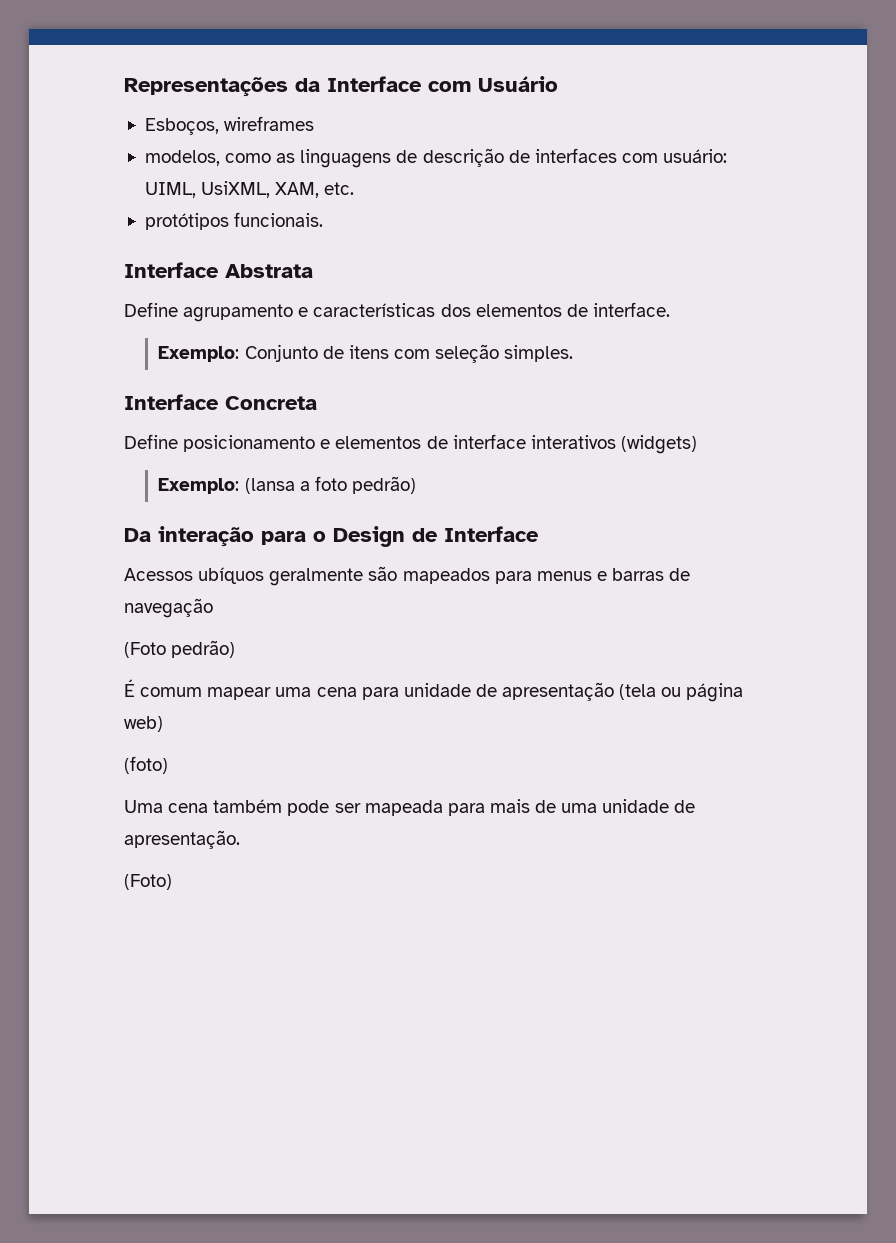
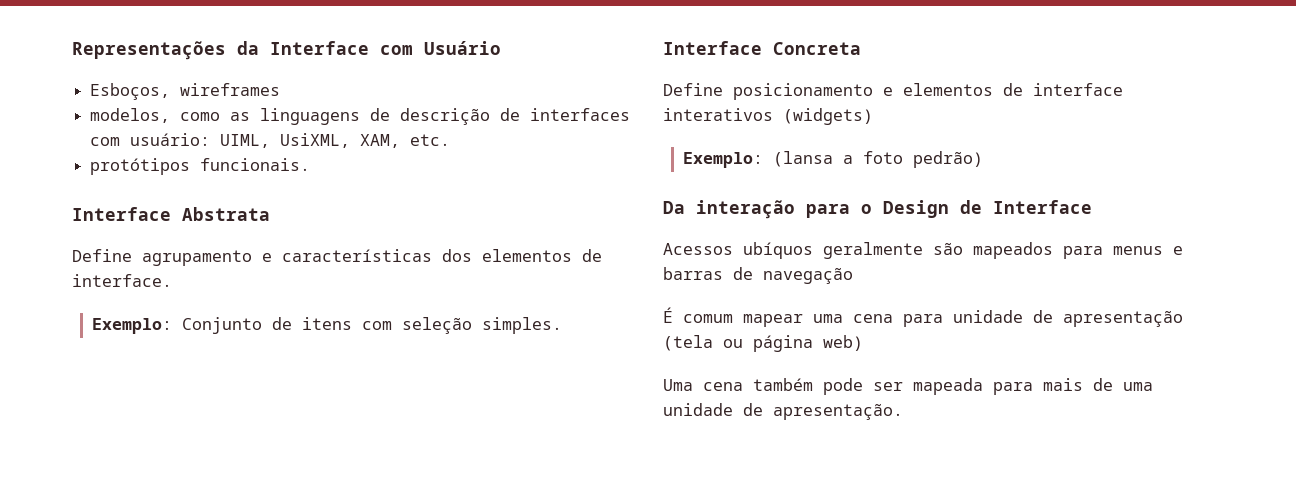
- (Foto pedrão)
- (foto)
- (Foto)

